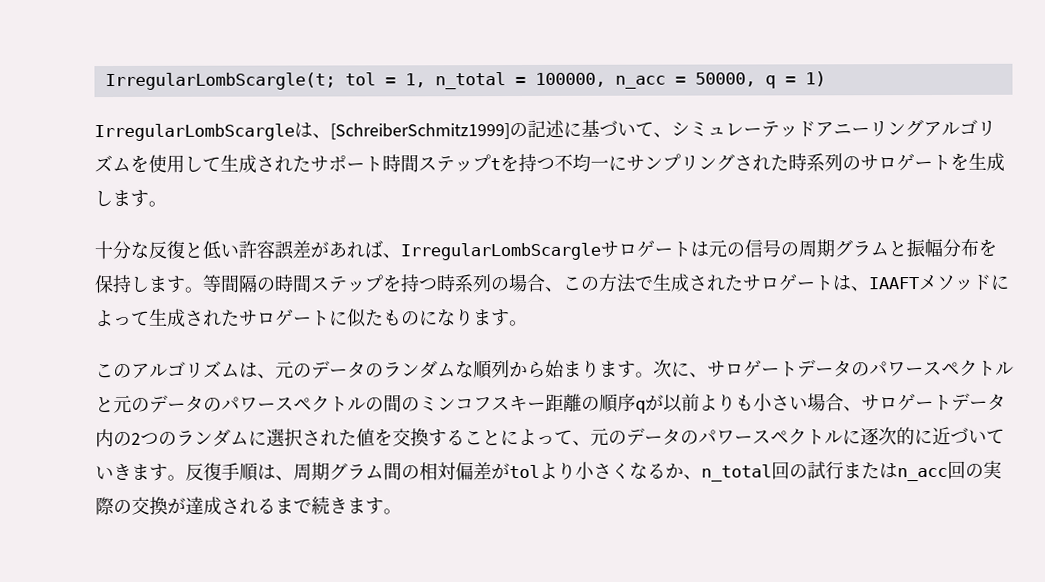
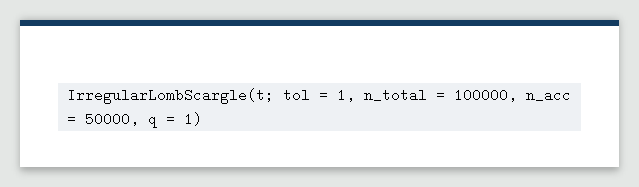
- IrregularLombScargleは、[SchreiberSchmitz1999]の記述に基づいて、シミュレーテッドアニーリングアルゴリズムを使用して生成されたサポート時間ステップtを持つ不均一にサンプリングされた時系列のサロゲートを生成します。
- 十分な反復と低い許容誤差があれば、IrregularLombScargleサロゲートは元の信号の周期グラムと振幅分布を保持します。等間隔の時間ステップを持つ時系列の場合、この方法で生成されたサロゲートは、IAAFTメソッドによって生成されたサロゲートに似たものになります。
- このアルゴリズムは、元のデータのランダムな順列から始まります。次に、サロゲートデータのパワースペクトルと元のデータのパワースペクトルの間のミンコフスキー距離の順序qが以前よりも小さい場合、サロゲートデータ内の2つのランダムに選択された値を交換することによって、元のデータのパワースペクトルに逐次的に近づいていきます。反復手順は、周期グラム間の相対偏差がtolより小さくなるか、n_total回の試行またはn_acc回の実際の交換が達成されるまで続きます。

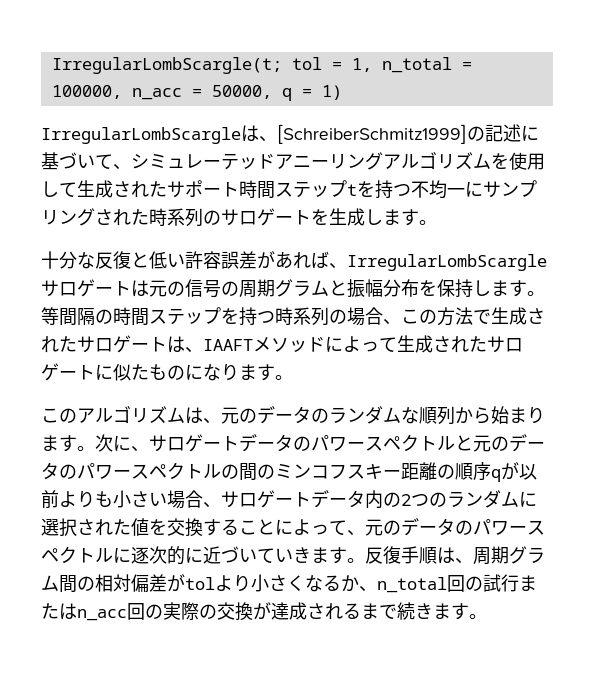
+ IrregularLombScargleは、[SchreiberSchmitz1999]の記述に基づいて、シミュレーテッドアニーリングアルゴリズムを使用して生成されたサポート時間ステップtを持つ不均一にサンプリングされた時系列のサロゲートを生成します。
+ 十分な反復と低い許容誤差があれば、IrregularLombScargleサロゲートは元の信号の周期グラムと振幅分布を保持します。等間隔の時間ステップを持つ時系列の場合、この方法で生成されたサロゲートは、IAAFTメソッドによって生成されたサロゲートに似たものになります。
+ このアルゴリズムは、元のデータのランダムな順列から始まります。次に、サロゲートデータのパワースペクトルと元のデータのパワースペクトルの間のミンコフスキー距離の順序qが以前よりも小さい場合、サロゲートデータ内の2つのランダムに選択された値を交換することによって、元のデータのパワースペクトルに逐次的に近づいていきます。反復手順は、周期グラム間の相対偏差がtolより小さくなるか、n_total回の試行またはn_acc回の実際の交換が達成されるまで続きます。

